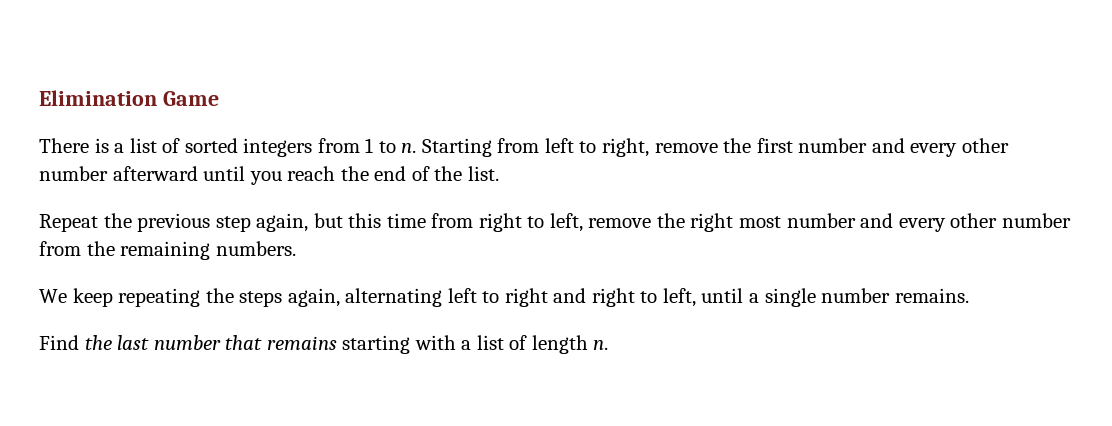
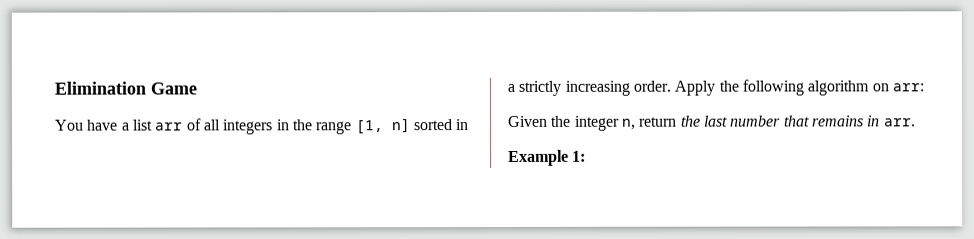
- There is a list of sorted integers from 1 to n. Starting from left to right, remove the first number and every other number afterward until you reach the end of the list.
- Repeat the previous step again, but this time from right to left, remove the right most number and every other number from the remaining numbers.
- We keep repeating the steps again, alternating left to right and right to left, until a single number remains.
- Find the last number that remains starting with a list of length n.
+ You have a list arr of all integers in the range [1, n] sorted in a strictly increasing order. Apply the following algorithm on arr:
+ Given the integer n, return the last number that remains in arr.
+ Example 1:

